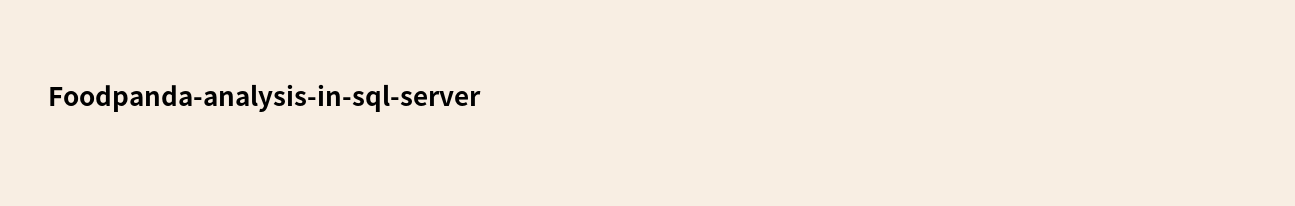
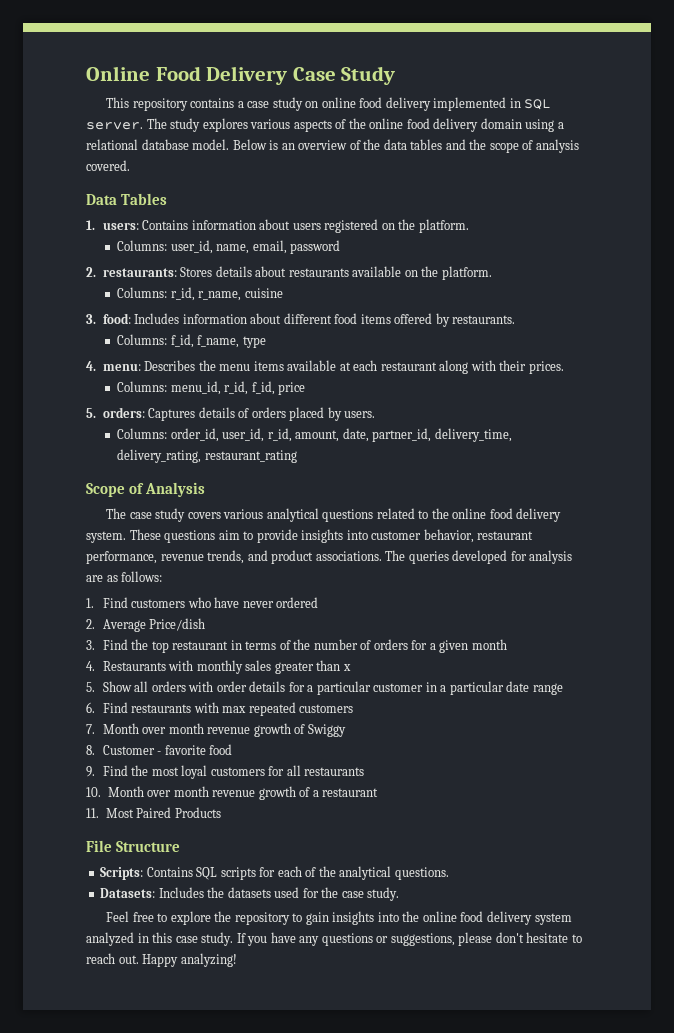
- Foodpanda-analysis-in-sql-server
+ Online Food Delivery Case Study
+ This repository contains a case study on online food delivery implemented in SQL server. The study explores various aspects of the online food delivery domain using a relational database model. Below is an overview of the data tables and the scope of analysis covered.
+ Data Tables
+ 1. users: Contains information about users registered on the platform.
+ Columns: user_id, name, email, password
+ 2. restaurants: Stores details about restaurants available on the platform.
+ Columns: r_id, r_name, cuisine
+ 3. food: Includes information about different food items offered by restaurants.
+ Columns: f_id, f_name, type
+ 4. menu: Describes the menu items available at each restaurant along with their prices.
+ Columns: menu_id, r_id, f_id, price
+ 5. orders: Captures details of orders placed by users.
+ Columns: order_id, user_id, r_id, amount, date, partner_id, delivery_time, delivery_rating, restaurant_rating
+ Scope of Analysis
+ The case study covers various analytical questions related to the online food delivery system. These questions aim to provide insights into customer behavior, restaurant performance, revenue trends, and product associations. The queries developed for analysis are as follows:
+ 1. Find customers who have never ordered
+ 2. Average Price/dish
+ 3. Find the top restaurant in terms of the number of orders for a given month
+ 4. Restaurants with monthly sales greater than x
+ 5. Show all orders with order details for a particular customer in a particular date range
+ 6. Find restaurants with max repeated customers
+ 7. Month over month revenue growth of Swiggy
+ 8. Customer - favorite food
+ 9. Find the most loyal customers for all restaurants
+ 10. Month over month revenue growth of a restaurant
+ 11. Most Paired Products
+ File Structure
+ Scripts: Contains SQL scripts for each of the analytical questions.
+ Datasets: Includes the datasets used for the case study.
+ Feel free to explore the repository to gain insights into the online food delivery system analyzed in this case study. If you have any questions or suggestions, please don't hesitate to reach out. Happy analyzing!

